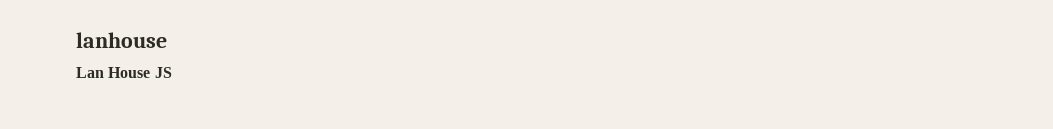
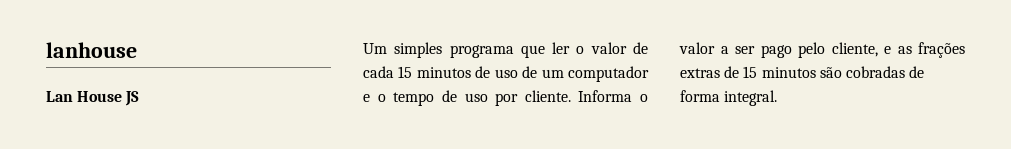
+ Um simples programa que ler o valor de cada 15 minutos de uso de um computador e o tempo de uso por cliente. Informa o valor a ser pago pelo cliente, e as frações extras de 15 minutos são cobradas de forma integral.

